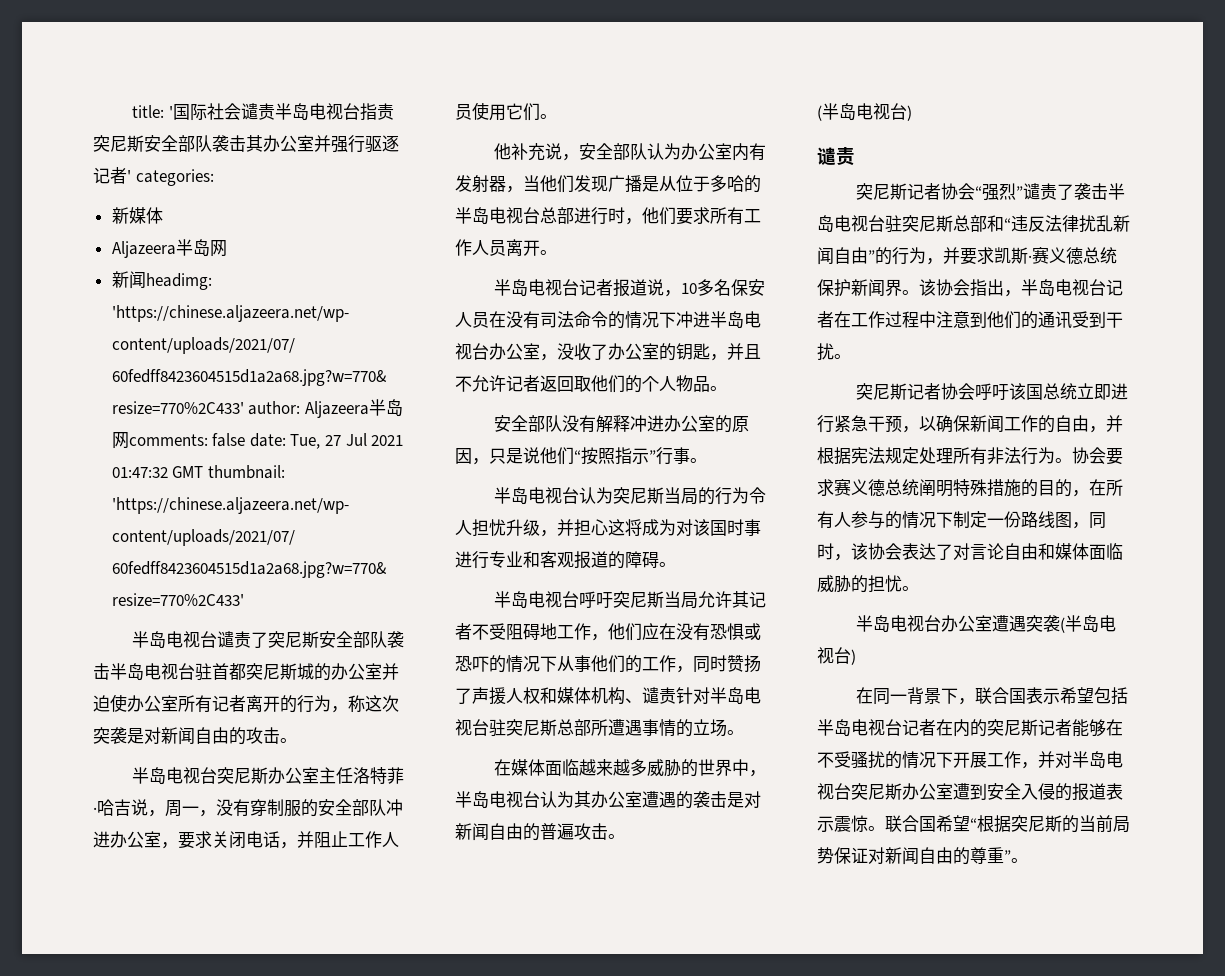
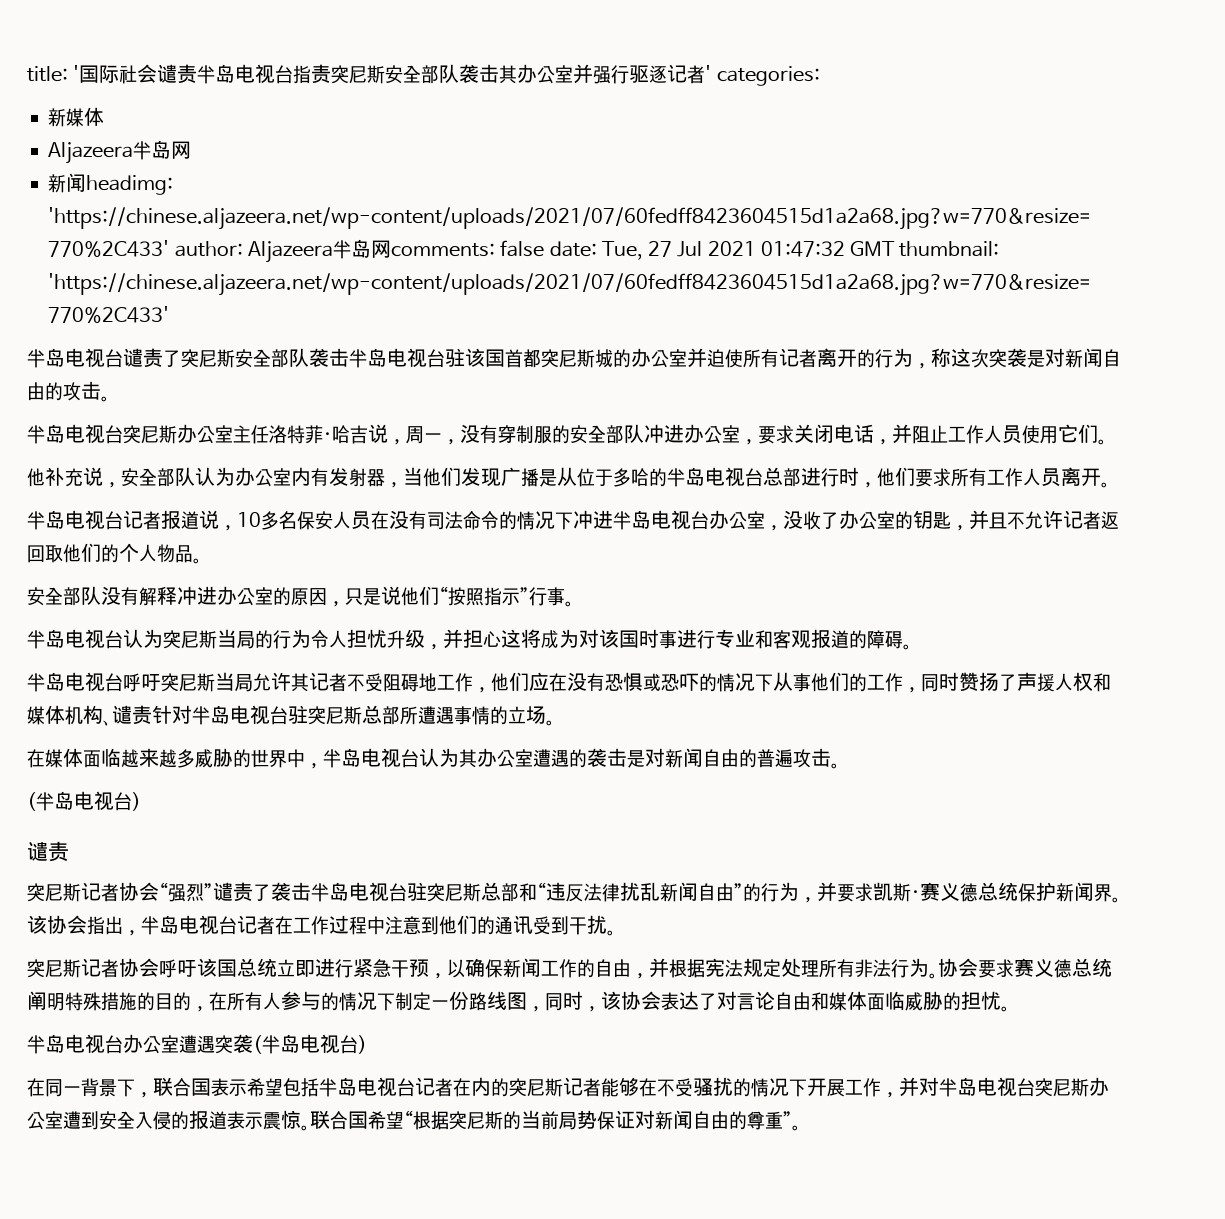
- 半岛电视台谴责了突尼斯安全部队袭击半岛电视台驻首都突尼斯城的办公室并迫使办公室所有记者离开的行为，称这次突袭是对新闻自由的攻击。
+ 半岛电视台谴责了突尼斯安全部队袭击半岛电视台驻该国首都突尼斯城的办公室并迫使所有记者离开的行为，称这次突袭是对新闻自由的攻击。

